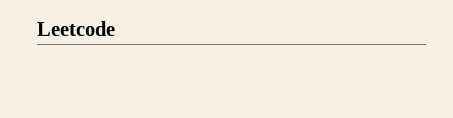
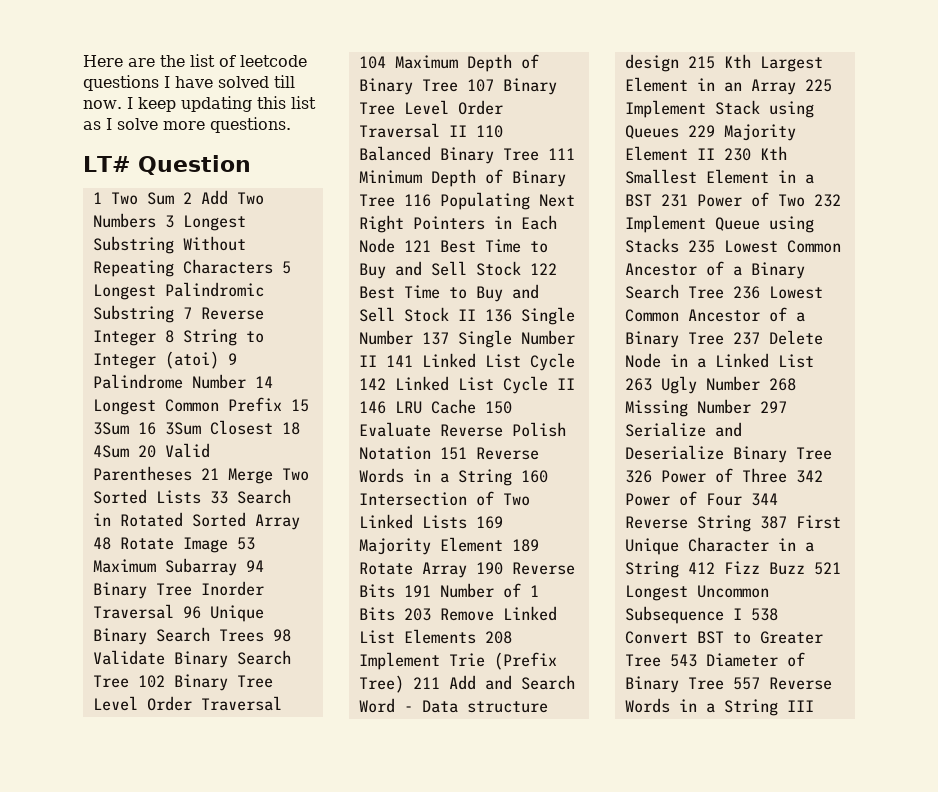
- Leetcode
+ Here are the list of leetcode questions I have solved till now. I keep updating this list as I solve more questions.
+ LT# Question
+ 1 Two Sum 2 Add Two Numbers 3 Longest Substring Without Repeating Characters 5 Longest Palindromic Substring 7 Reverse Integer 8 String to Integer (atoi) 9 Palindrome Number 14 Longest Common Prefix 15 3Sum 16 3Sum Closest 18 4Sum 20 Valid Parentheses 21 Merge Two Sorted Lists 33 Search in Rotated Sorted Array 48 Rotate Image 53 Maximum Subarray 94 Binary Tree Inorder Traversal 96 Unique Binary Search Trees 98 Validate Binary Search Tree 102 Binary Tree Level Order Traversal 104 Maximum Depth of Binary Tree 107 Binary Tree Level Order Traversal II 110 Balanced Binary Tree 111 Minimum Depth of Binary Tree 116 Populating Next Right Pointers in Each Node 121 Best Time to Buy and Sell Stock 122 Best Time to Buy and Sell Stock II 136 Single Number 137 Single Number II 141 Linked List Cycle 142 Linked List Cycle II 146 LRU Cache 150 Evaluate Reverse Polish Notation 151 Reverse Words in a String 160 Intersection of Two Linked Lists 169 Majority Element 189 Rotate Array 190 Reverse Bits 191 Number of 1 Bits 203 Remove Linked List Elements 208 Implement Trie (Prefix Tree) 211 Add and Search Word - Data structure design 215 Kth Largest Element in an Array 225 Implement Stack using Queues 229 Majority Element II 230 Kth Smallest Element in a BST 231 Power of Two 232 Implement Queue using Stacks 235 Lowest Common Ancestor of a Binary Search Tree 236 Lowest Common Ancestor of a Binary Tree 237 Delete Node in a Linked List 263 Ugly Number 268 Missing Number 297 Serialize and Deserialize Binary Tree 326 Power of Three 342 Power of Four 344 Reverse String 387 First Unique Character in a String 412 Fizz Buzz 521 Longest Uncommon Subsequence I 538 Convert BST to Greater Tree 543 Diameter of Binary Tree 557 Reverse Words in a String III

